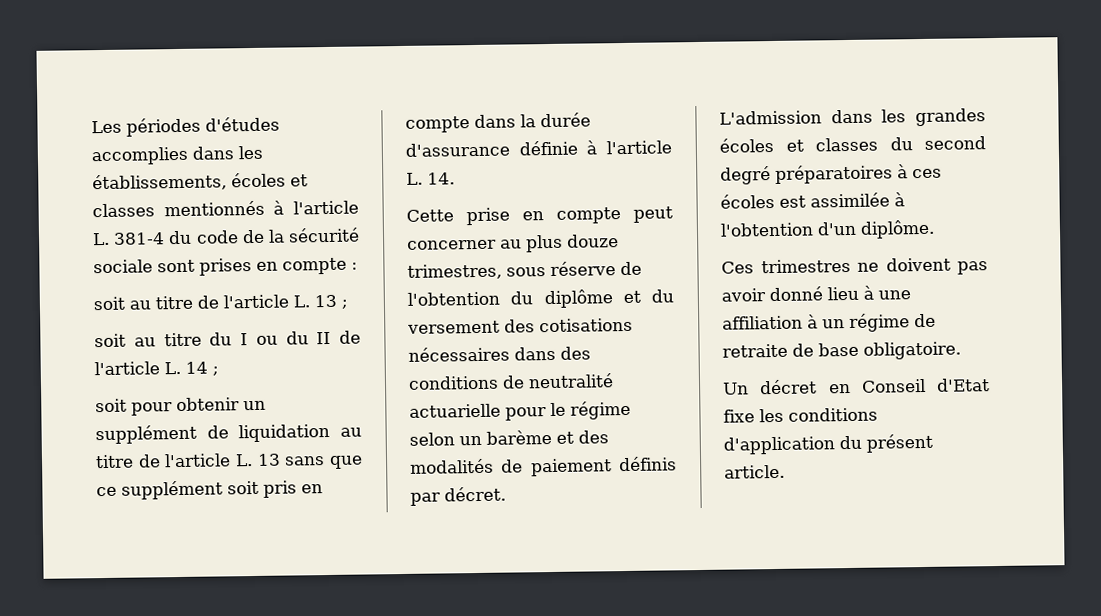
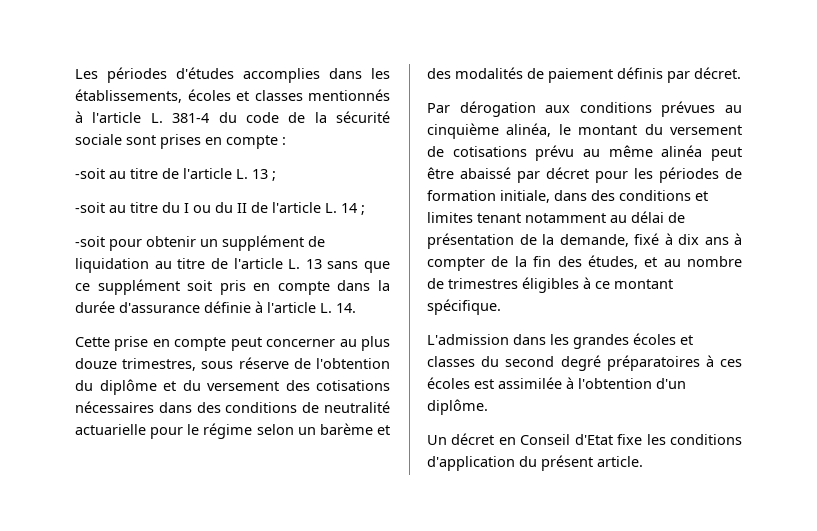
- soit au titre de l'article L. 13 ;
+ -soit au titre de l'article L. 13 ;
- soit au titre du I ou du II de l'article L. 14 ;
+ -soit au titre du I ou du II de l'article L. 14 ;
- soit pour obtenir un supplément de liquidation au titre de l'article L. 13 sans que ce supplément soit pris en compte dans la durée d'assurance définie à l'article L. 14.
+ -soit pour obtenir un supplément de liquidation au titre de l'article L. 13 sans que ce supplément soit pris en compte dans la durée d'assurance définie à l'article L. 14.
+ Par dérogation aux conditions prévues au cinquième alinéa, le montant du versement de cotisations prévu au même alinéa peut être abaissé par décret pour les périodes de formation initiale, dans des conditions et limites tenant notamment au délai de présentation de la demande, fixé à dix ans à compter de la fin des études, et au nombre de trimestres éligibles à ce montant spécifique.
- Ces trimestres ne doivent pas avoir donné lieu à une affiliation à un régime de retraite de base obligatoire.

